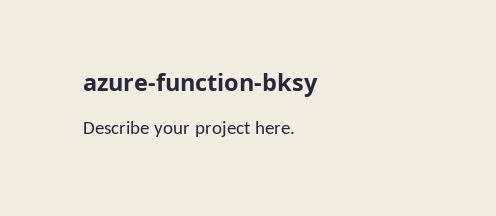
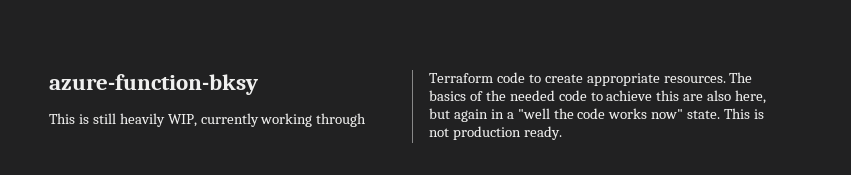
- Describe your project here.
+ This is still heavily WIP, currently working through Terraform code to create appropriate resources. The basics of the needed code to achieve this are also here, but again in a "well the code works now" state. This is not production ready.

